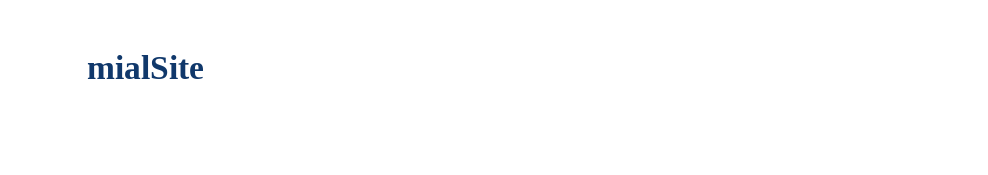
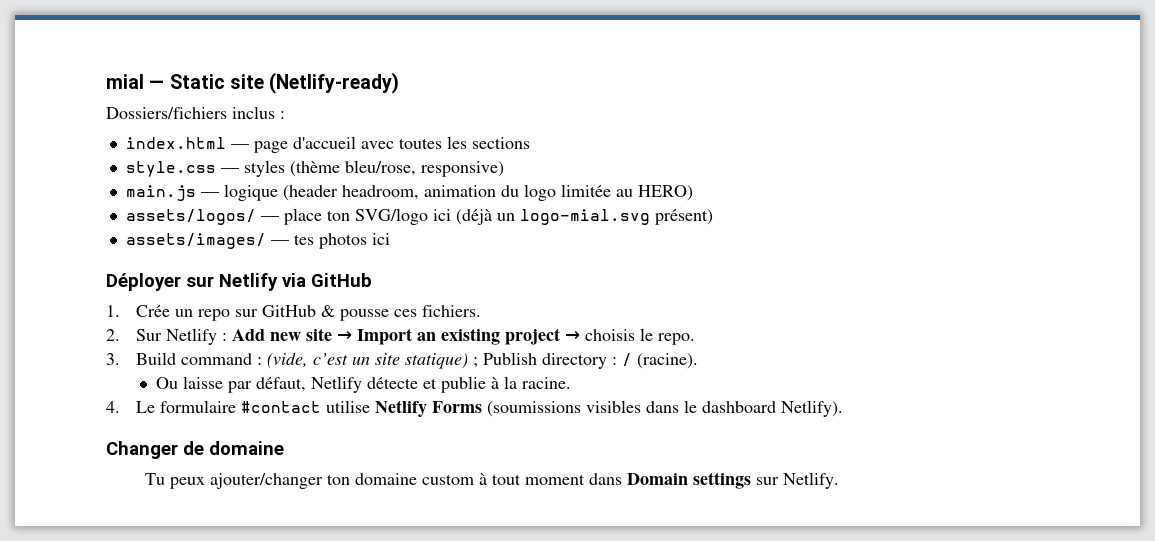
- mialSite
+ mial — Static site (Netlify-ready)
+ Dossiers/fichiers inclus :
+ index.html — page d'accueil avec toutes les sections
+ style.css — styles (thème bleu/rose, responsive)
+ main.js — logique (header headroom, animation du logo limitée au HERO)
+ assets/logos/ — place ton SVG/logo ici (déjà un logo-mial.svg présent)
+ assets/images/ — tes photos ici
+ Déployer sur Netlify via GitHub
+ 1. Crée un repo sur GitHub & pousse ces fichiers.
+ 2. Sur Netlify : Add new site → Import an existing project → choisis le repo.
+ 3. Build command : (vide, c’est un site statique) ; Publish directory : / (racine).
+ Ou laisse par défaut, Netlify détecte et publie à la racine.
+ 4. Le formulaire #contact utilise Netlify Forms (soumissions visibles dans le dashboard Netlify).
+ Changer de domaine
+ Tu peux ajouter/changer ton domaine custom à tout moment dans Domain settings sur Netlify.

